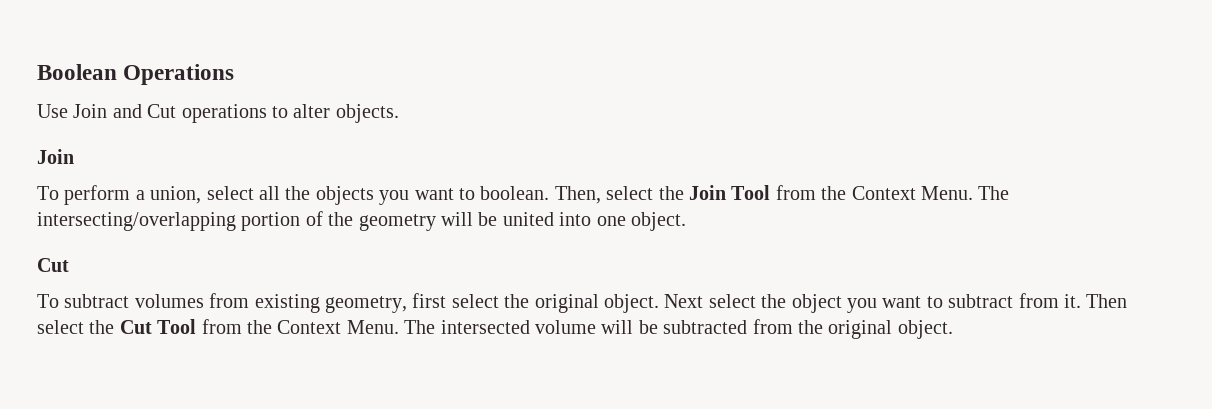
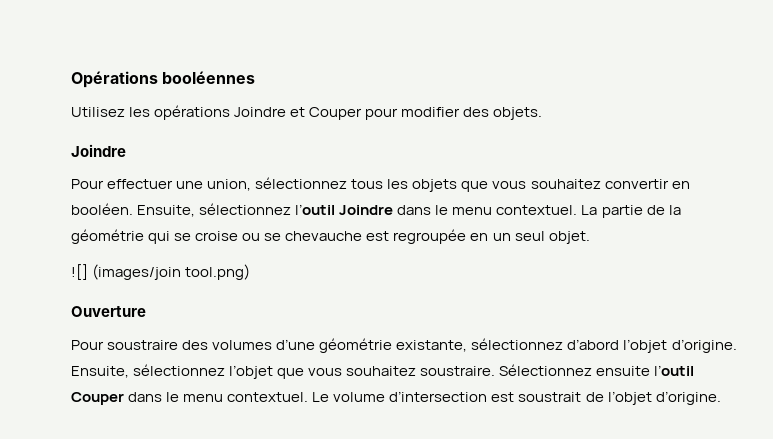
- Boolean Operations
- Use Join and Cut operations to alter objects.
- Join
- To perform a union, select all the objects you want to boolean. Then, select the Join Tool from the Context Menu. The intersecting/overlapping portion of the geometry will be united into one object.
- Cut
- To subtract volumes from existing geometry, first select the original object. Next select the object you want to subtract from it. Then select the Cut Tool from the Context Menu. The intersected volume will be subtracted from the original object.
+ Opérations booléennes
+ Utilisez les opérations Joindre et Couper pour modifier des objets.
+ Joindre
+ Pour effectuer une union, sélectionnez tous les objets que vous souhaitez convertir en booléen. Ensuite, sélectionnez l’outil Joindre dans le menu contextuel. La partie de la géométrie qui se croise ou se chevauche est regroupée en un seul objet.
+ ![] (images/join tool.png)
+ Ouverture
+ Pour soustraire des volumes d’une géométrie existante, sélectionnez d’abord l’objet d’origine. Ensuite, sélectionnez l’objet que vous souhaitez soustraire. Sélectionnez ensuite l’outil Couper dans le menu contextuel. Le volume d’intersection est soustrait de l’objet d’origine.

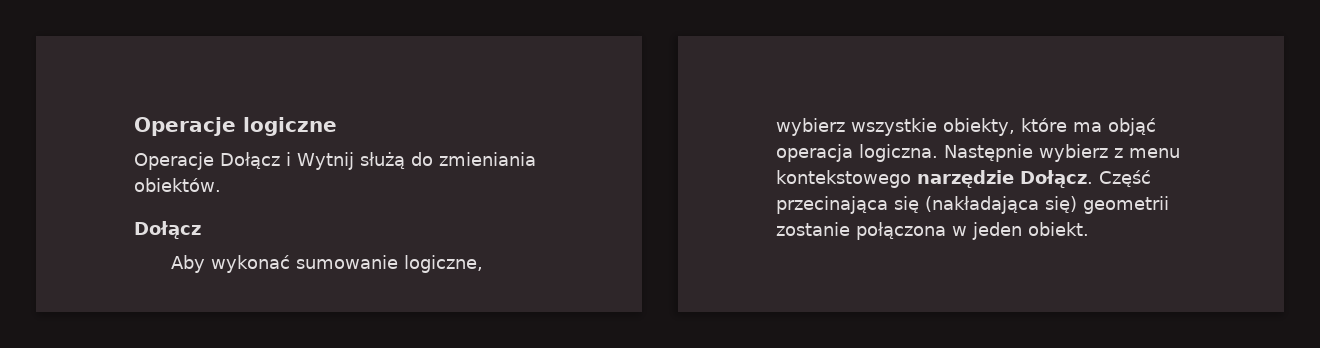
- Opérations booléennes
- Utilisez les opérations Joindre et Couper pour modifier des objets.
- Joindre
- Pour effectuer une union, sélectionnez tous les objets que vous souhaitez convertir en booléen. Ensuite, sélectionnez l’outil Joindre dans le menu contextuel. La partie de la géométrie qui se croise ou se chevauche est regroupée en un seul objet.
- ![] (images/join tool.png)
- Ouverture
- Pour soustraire des volumes d’une géométrie existante, sélectionnez d’abord l’objet d’origine. Ensuite, sélectionnez l’objet que vous souhaitez soustraire. Sélectionnez ensuite l’outil Couper dans le menu contextuel. Le volume d’intersection est soustrait de l’objet d’origine.
+ Operacje logiczne
+ Operacje Dołącz i Wytnij służą do zmieniania obiektów.
+ Dołącz
+ Aby wykonać sumowanie logiczne, wybierz wszystkie obiekty, które ma objąć operacja logiczna. Następnie wybierz z menu kontekstowego narzędzie Dołącz. Część przecinająca się (nakładająca się) geometrii zostanie połączona w jeden obiekt.

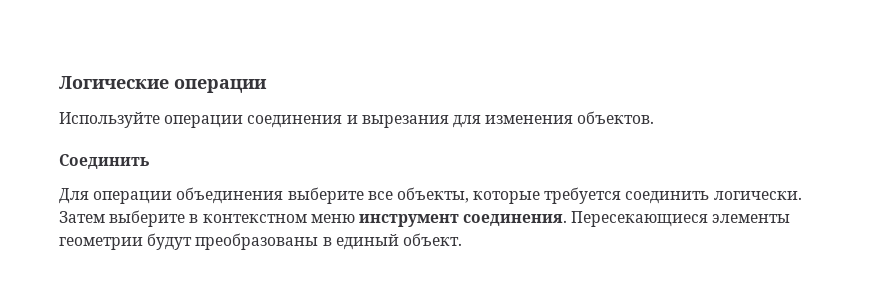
- Operacje logiczne
- Operacje Dołącz i Wytnij służą do zmieniania obiektów.
- Dołącz
- Aby wykonać sumowanie logiczne, wybierz wszystkie obiekty, które ma objąć operacja logiczna. Następnie wybierz z menu kontekstowego narzędzie Dołącz. Część przecinająca się (nakładająca się) geometrii zostanie połączona w jeden obiekt.
+ Логические операции
+ Используйте операции соединения и вырезания для изменения объектов.
+ Соединить
+ Для операции объединения выберите все объекты, которые требуется соединить логически. Затем выберите в контекстном меню инструмент соединения. Пересекающиеся элементы геометрии будут преобразованы в единый объект.

